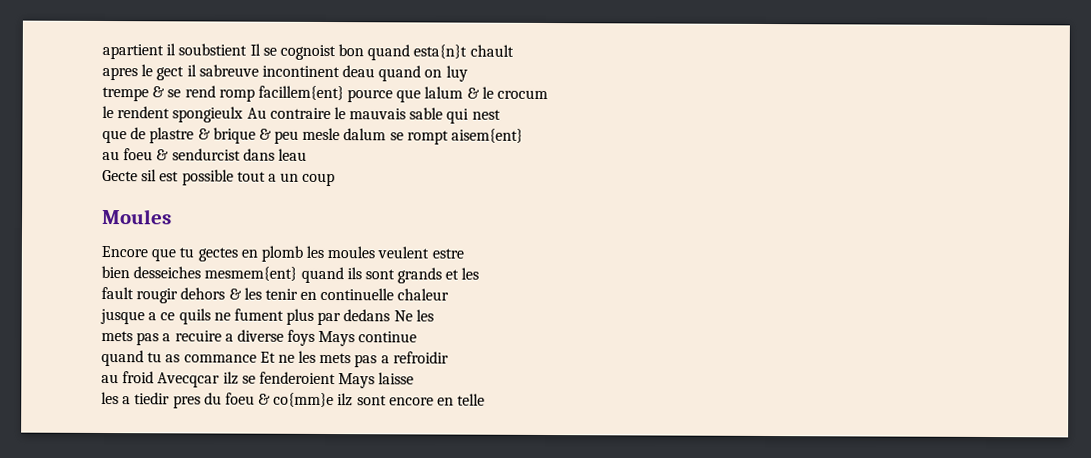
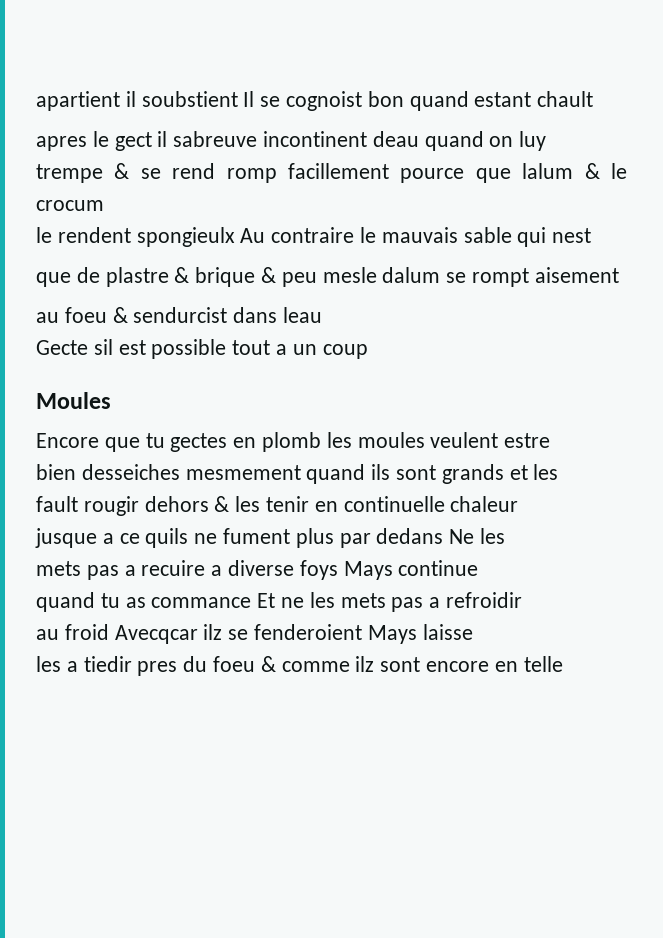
- apartient il soubstient Il se cognoist bon quand esta{n}t chault
+ apartient il soubstient Il se cognoist bon quand estant chault
- trempe & se rend romp facillem{ent} pource que lalum & le crocum
+ trempe & se rend romp facillement pource que lalum & le crocum
- que de plastre & brique & peu mesle dalum se rompt aisem{ent}
+ que de plastre & brique & peu mesle dalum se rompt aisement
- bien desseiches mesmem{ent} quand ils sont grands et les
+ bien desseiches mesmement quand ils sont grands et les
- les a tiedir pres du foeu & co{mm}e ilz sont encore en telle
+ les a tiedir pres du foeu & comme ilz sont encore en telle

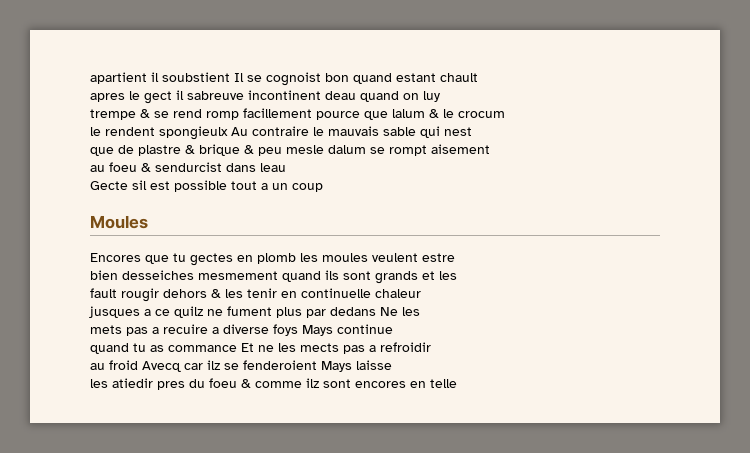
- Encore que tu gectes en plomb les moules veulent estre
+ Encores que tu gectes en plomb les moules veulent estre
- jusque a ce quils ne fument plus par dedans Ne les
+ jusques a ce quilz ne fument plus par dedans Ne les
- quand tu as commance Et ne les mets pas a refroidir
+ quand tu as commance Et ne les mects pas a refroidir
- au froid Avecqcar ilz se fenderoient Mays laisse
+ au froid Avecq car ilz se fenderoient Mays laisse
- les a tiedir pres du foeu & comme ilz sont encore en telle
+ les atiedir pres du foeu & comme ilz sont encores en telle

